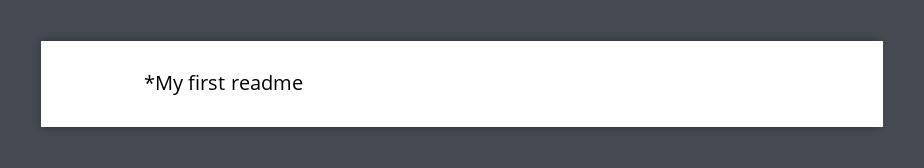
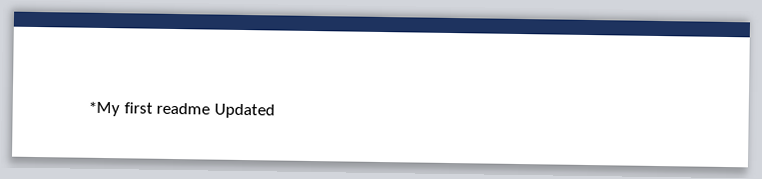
- *My first readme
+ *My first readme Updated

